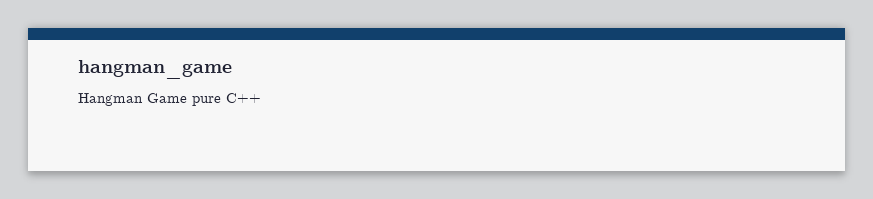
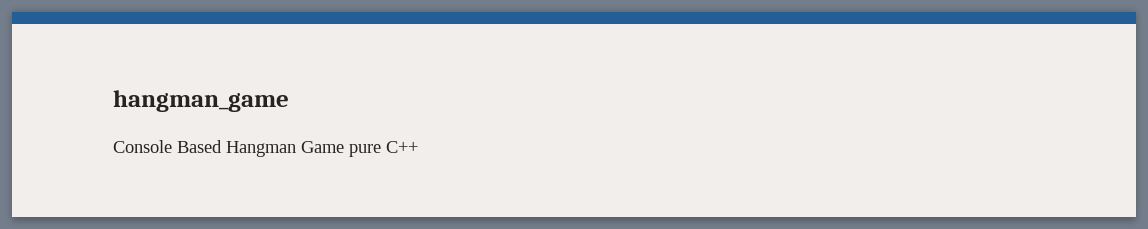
- Hangman Game pure C++
+ Console Based Hangman Game pure C++

